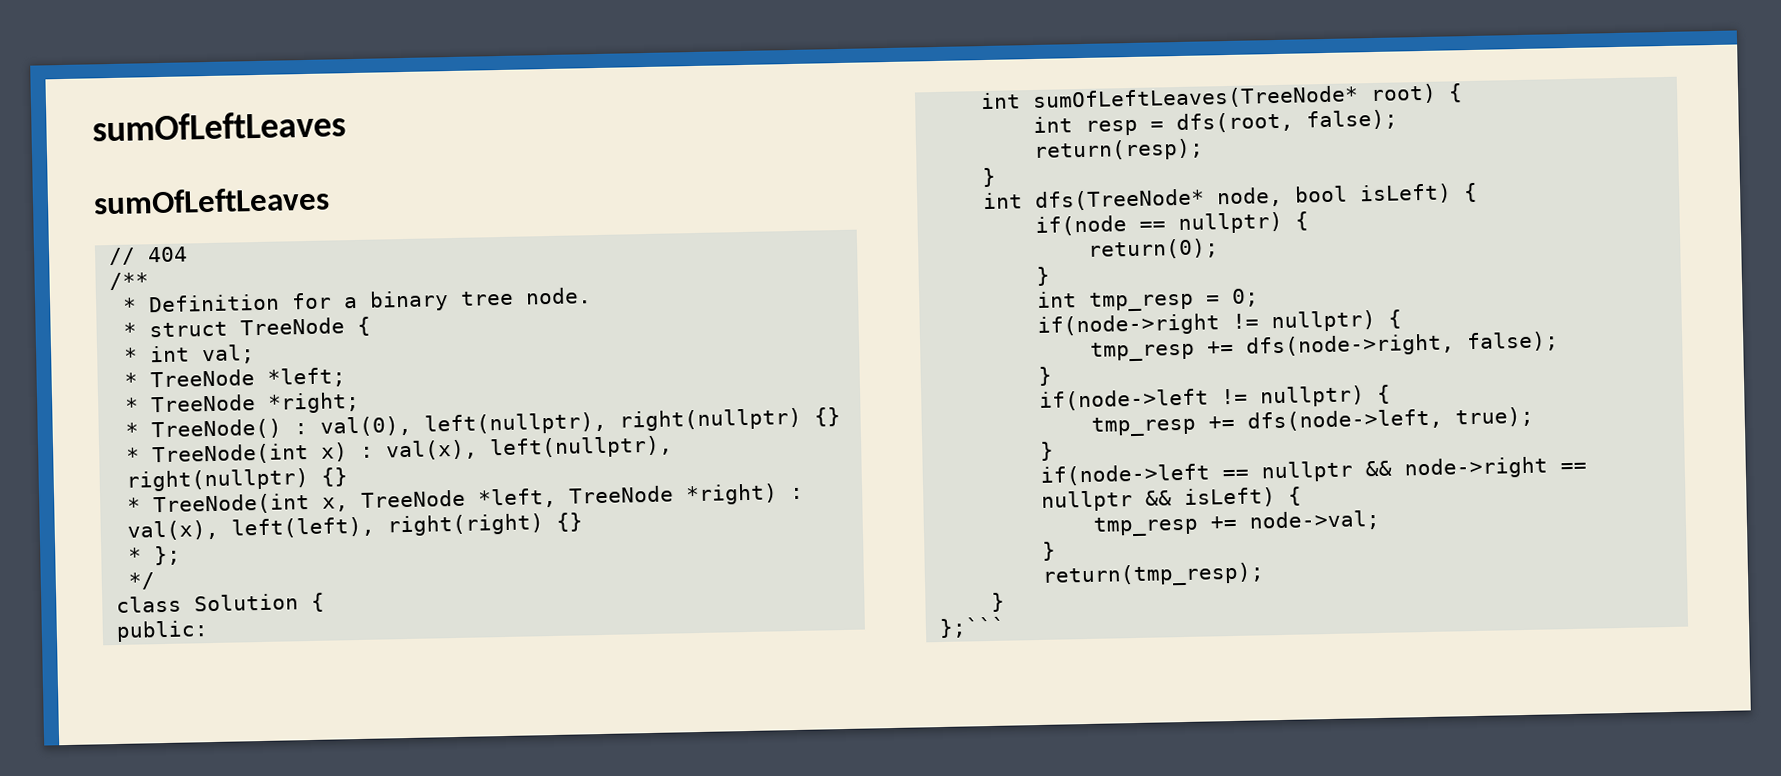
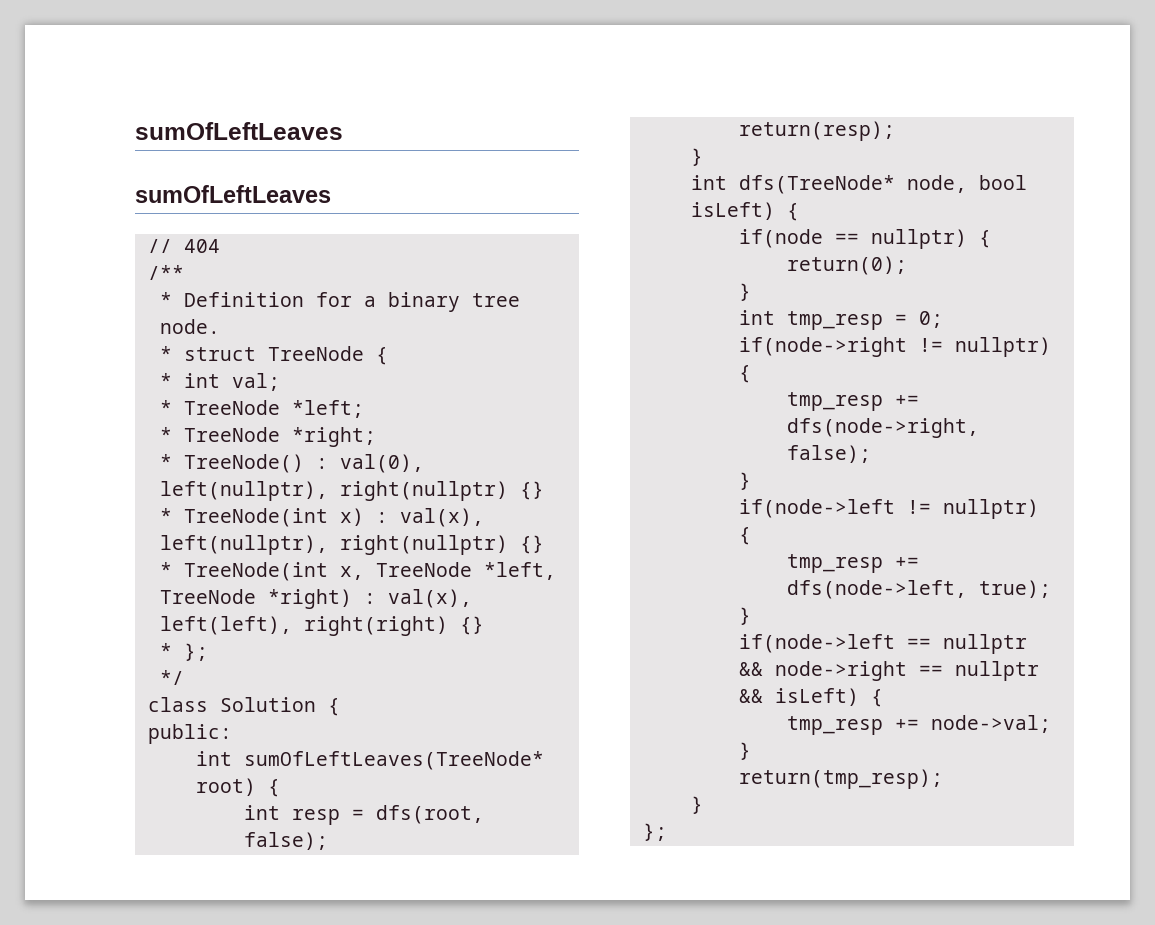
  return(tmp_resp);
  }
- };```
+ };

